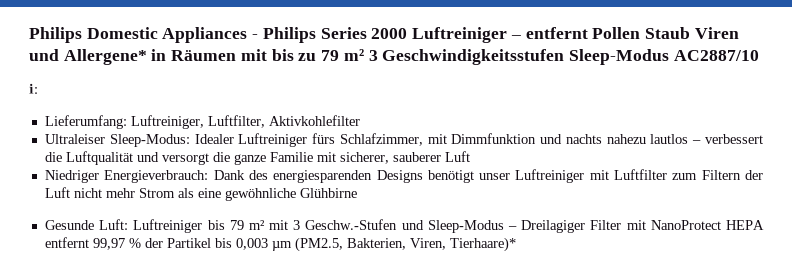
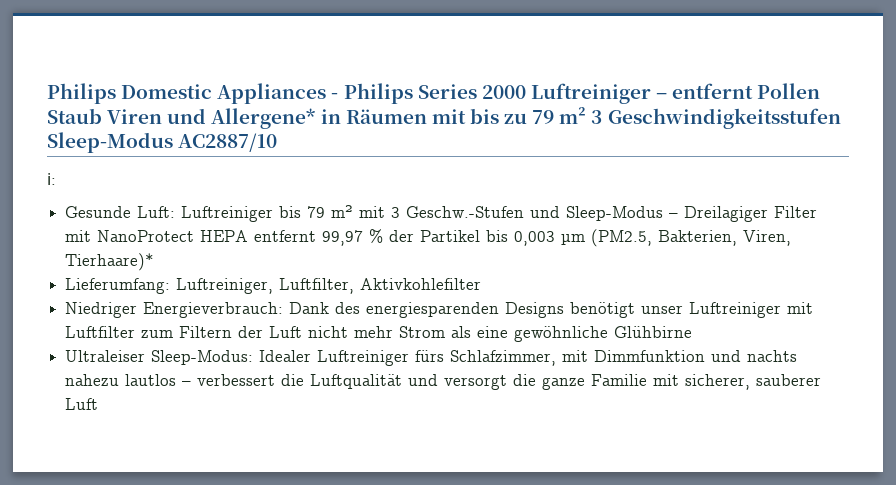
- Lieferumfang: Luftreiniger, Luftfilter, Aktivkohlefilter
- Ultraleiser Sleep-Modus: Idealer Luftreiniger fürs Schlafzimmer, mit Dimmfunktion und nachts nahezu lautlos – verbessert die Luftqualität und versorgt die ganze Familie mit sicherer, sauberer Luft
- Niedriger Energieverbrauch: Dank des energiesparenden Designs benötigt unser Luftreiniger mit Luftfilter zum Filtern der Luft nicht mehr Strom als eine gewöhnliche Glühbirne
+ Lieferumfang: Luftreiniger, Luftfilter, Aktivkohlefilter
+ Niedriger Energieverbrauch: Dank des energiesparenden Designs benötigt unser Luftreiniger mit Luftfilter zum Filtern der Luft nicht mehr Strom als eine gewöhnliche Glühbirne
+ Ultraleiser Sleep-Modus: Idealer Luftreiniger fürs Schlafzimmer, mit Dimmfunktion und nachts nahezu lautlos – verbessert die Luftqualität und versorgt die ganze Familie mit sicherer, sauberer Luft

